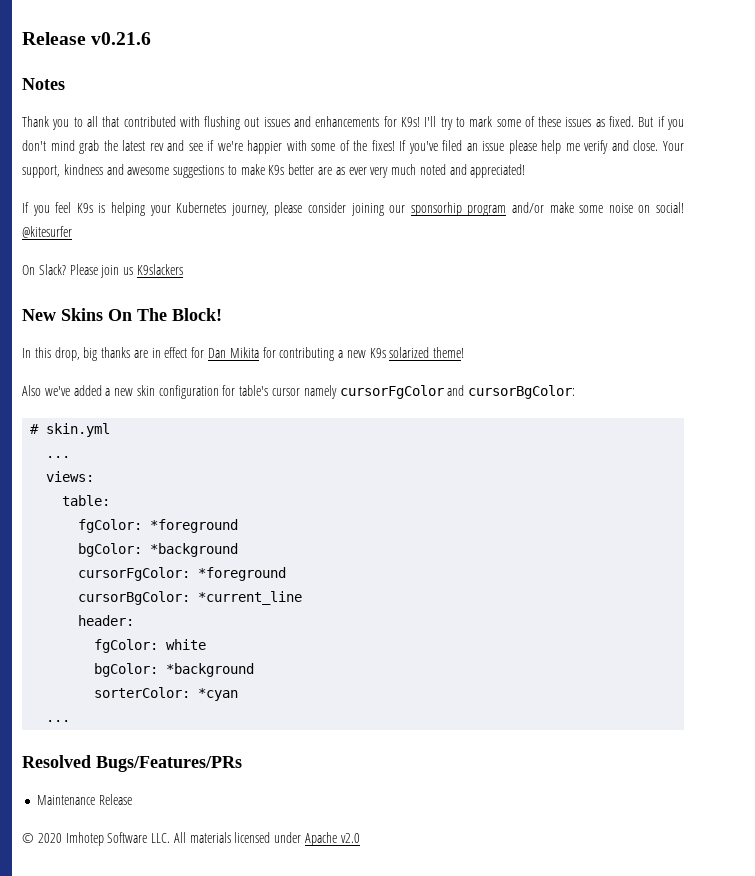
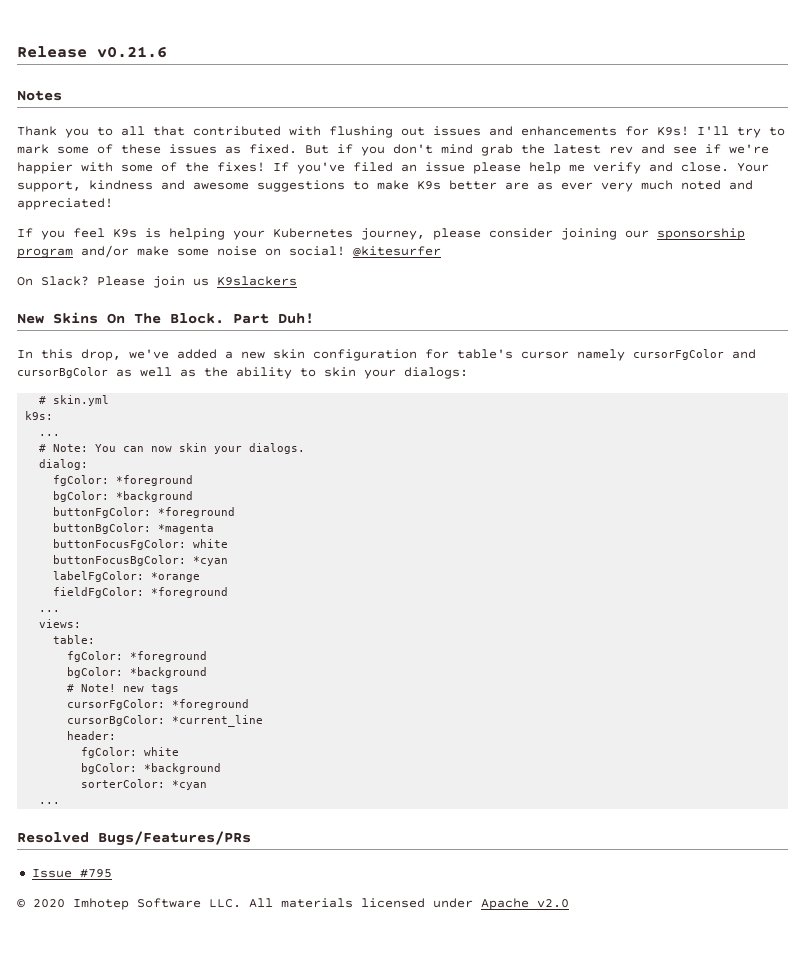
- If you feel K9s is helping your Kubernetes journey, please consider joining our sponsorhip program and/or make some noise on social!
+ If you feel K9s is helping your Kubernetes journey, please consider joining our sponsorship program and/or make some noise on social!
- New Skins On The Block!
+ New Skins On The Block. Part Duh!
- In this drop, big thanks are in effect for Dan Mikita for contributing a new K9s solarized theme!
- Also we've added a new skin configuration for table's cursor namely cursorFgColor and cursorBgColor:
+ In this drop, we've added a new skin configuration for table's cursor namely cursorFgColor and cursorBgColor as well as the ability to skin your dialogs:
  # skin.yml
+ k9s:
+ ...
+ # Note: You can now skin your dialogs.
+ dialog:
+ fgColor: *foreground
+ bgColor: *background
+ buttonFgColor: *foreground
+ buttonBgColor: *magenta
+ buttonFocusFgColor: white
+ buttonFocusBgColor: *cyan
+ labelFgColor: *orange
+ fieldFgColor: *foreground
+ # Note! new tags
- Maintenance Release
+ Issue #795

